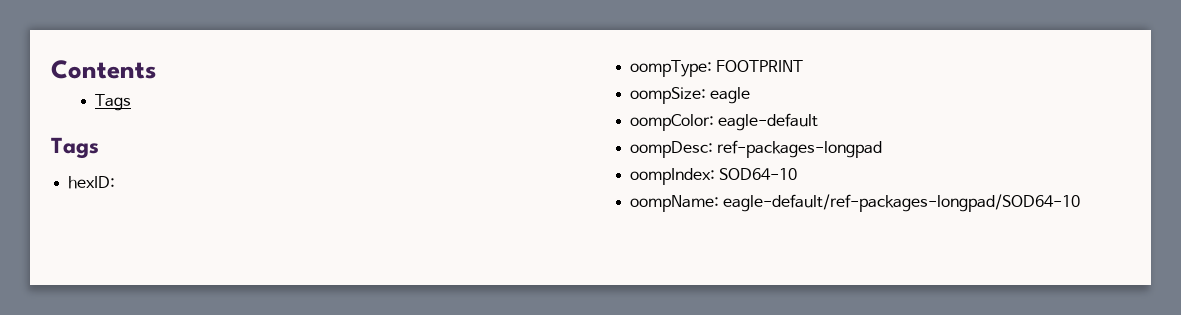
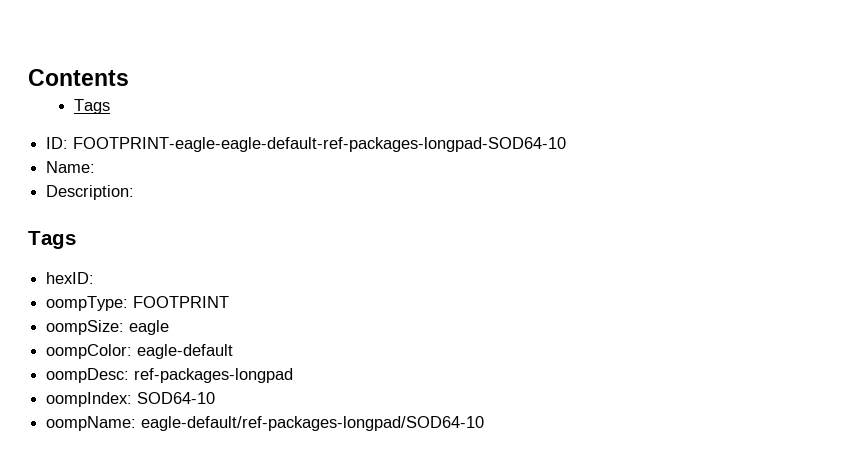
+ ID: FOOTPRINT-eagle-eagle-default-ref-packages-longpad-SOD64-10
+ Name:
+ Description:

